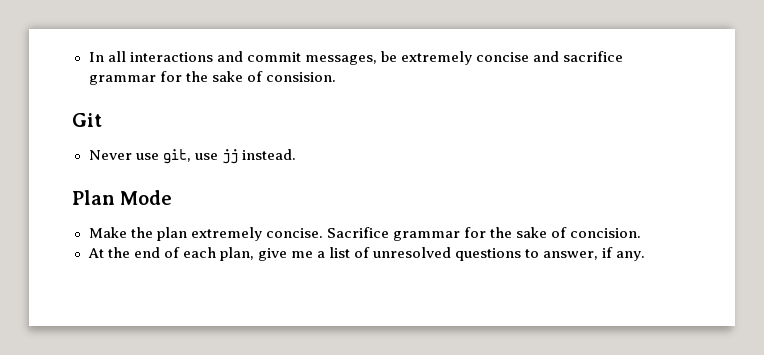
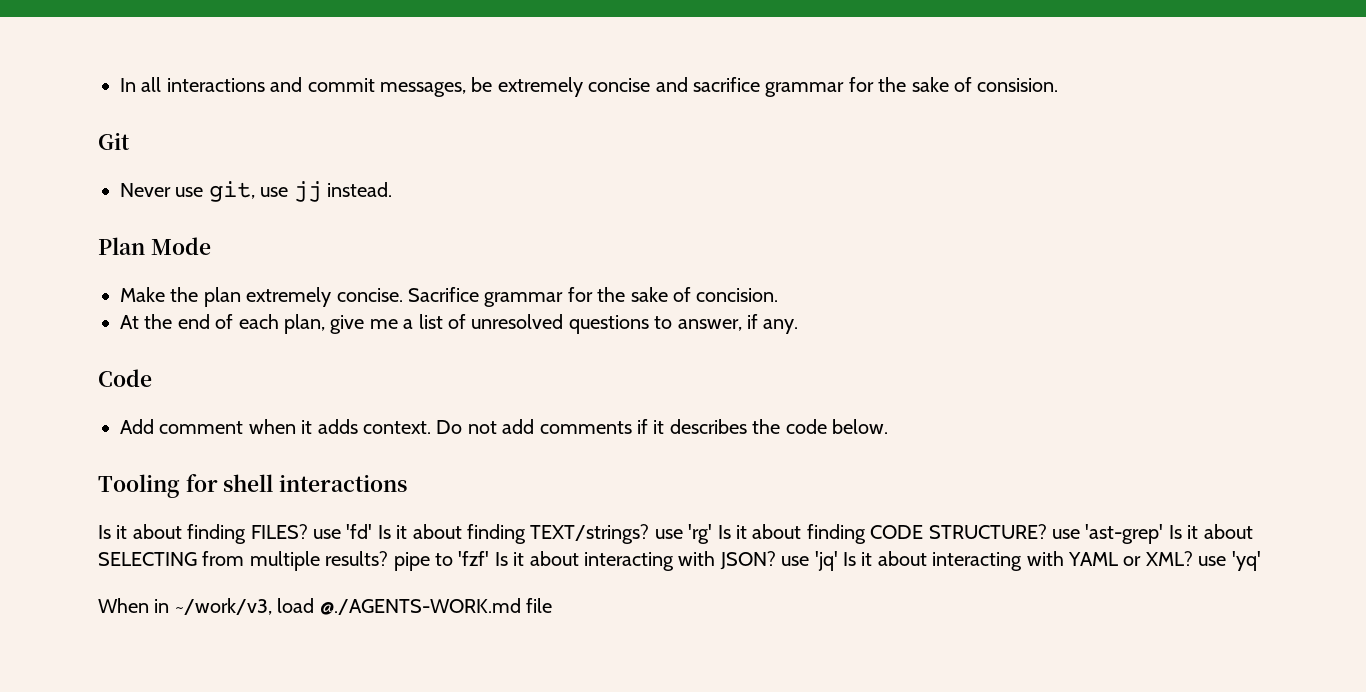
+ Code
+ Add comment when it adds context. Do not add comments if it describes the code below.
+ Tooling for shell interactions
+ Is it about finding FILES? use 'fd' Is it about finding TEXT/strings? use 'rg' Is it about finding CODE STRUCTURE? use 'ast-grep' Is it about SELECTING from multiple results? pipe to 'fzf' Is it about interacting with JSON? use 'jq' Is it about interacting with YAML or XML? use 'yq'
+ When in ~/work/v3, load @./AGENTS-WORK.md file

